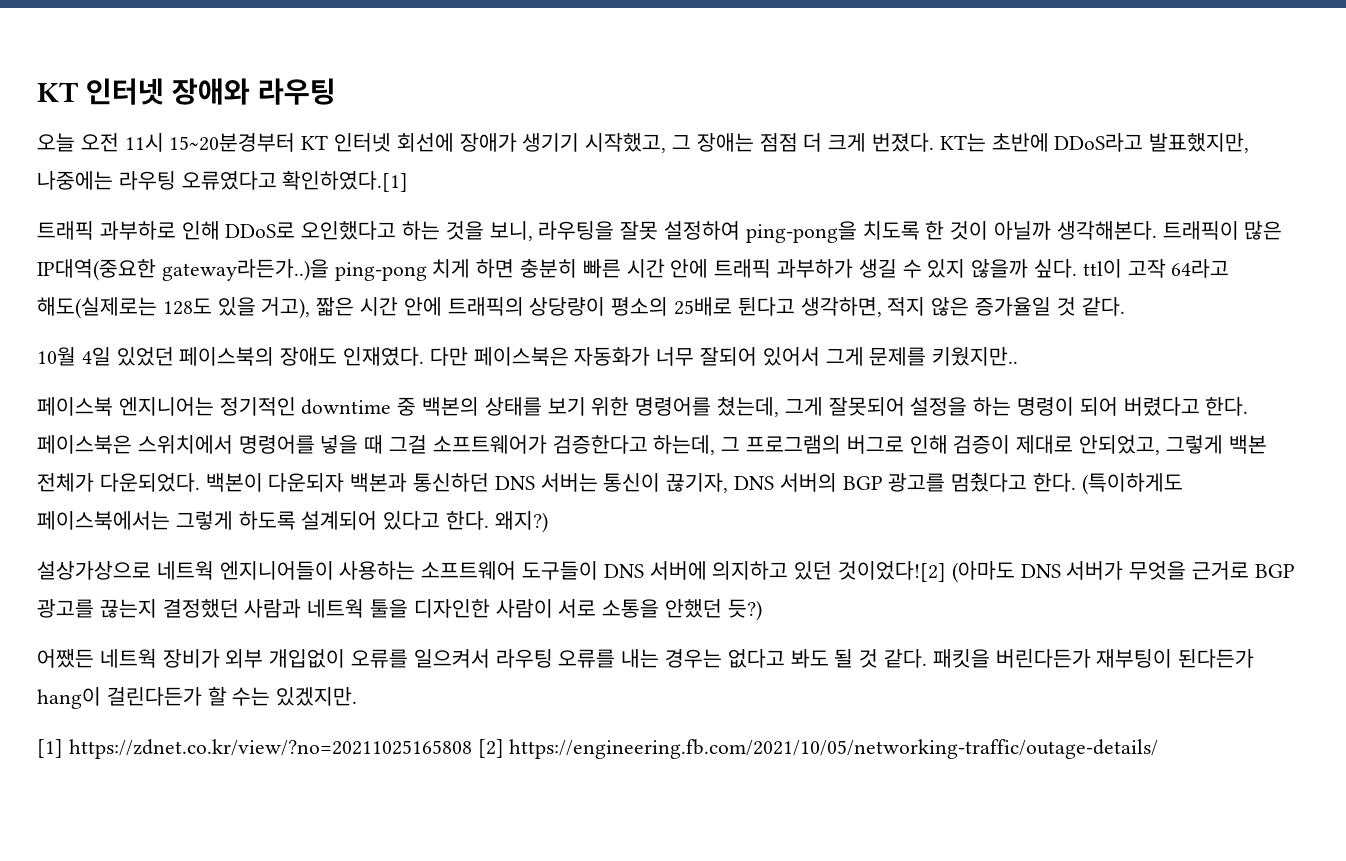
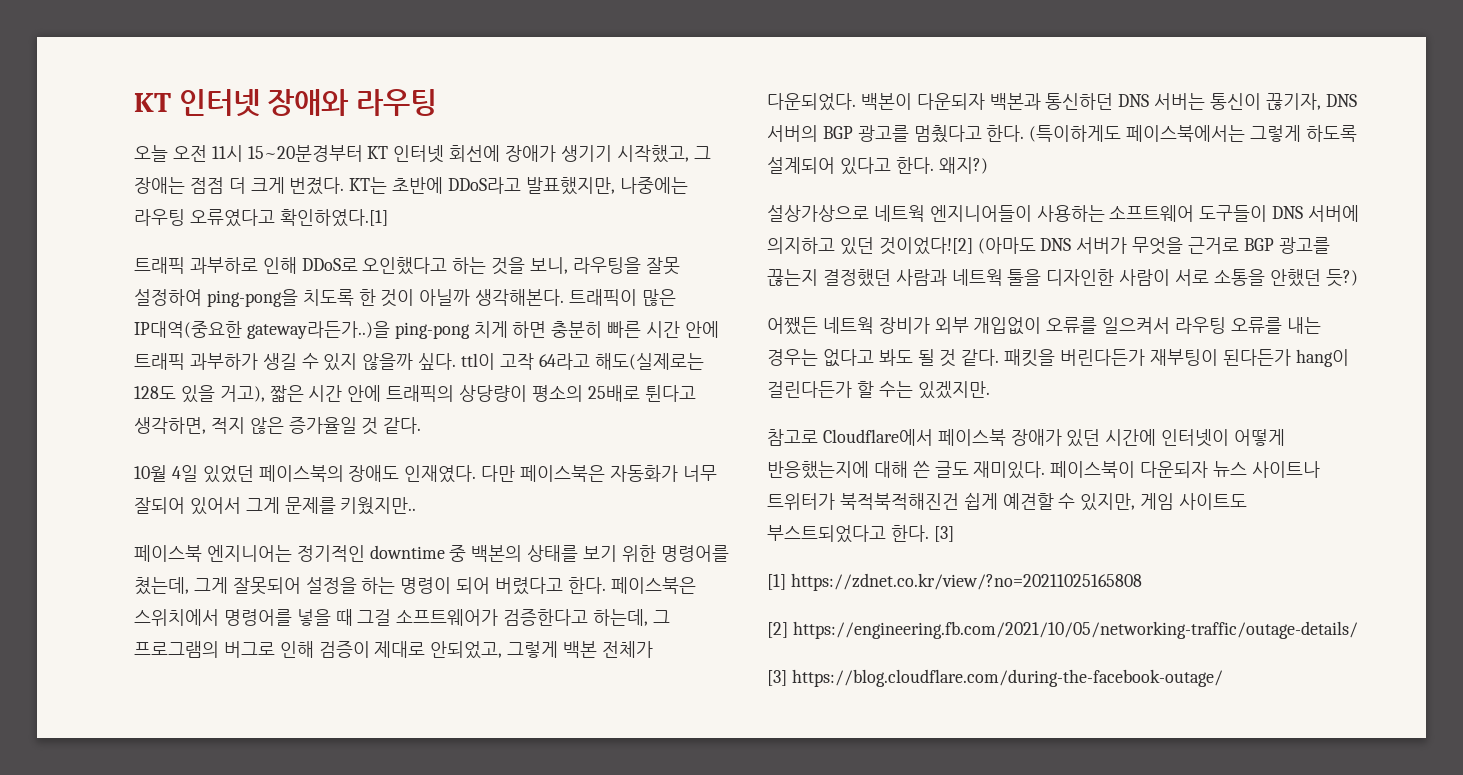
+ 참고로 Cloudflare에서 페이스북 장애가 있던 시간에 인터넷이 어떻게 반응했는지에 대해 쓴 글도 재미있다. 페이스북이 다운되자 뉴스 사이트나 트위터가 북적북적해진건 쉽게 예견할 수 있지만, 게임 사이트도 부스트되었다고 한다. [3]
- [1] https://zdnet.co.kr/view/?no=20211025165808 [2] https://engineering.fb.com/2021/10/05/networking-traffic/outage-details/
+ [1] https://zdnet.co.kr/view/?no=20211025165808
+ [2] https://engineering.fb.com/2021/10/05/networking-traffic/outage-details/
+ [3] https://blog.cloudflare.com/during-the-facebook-outage/

